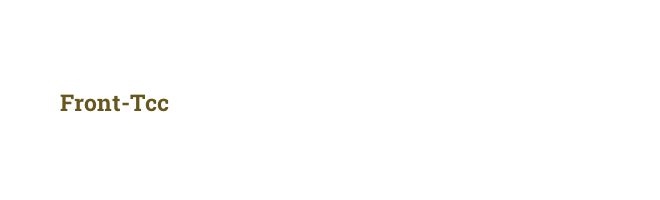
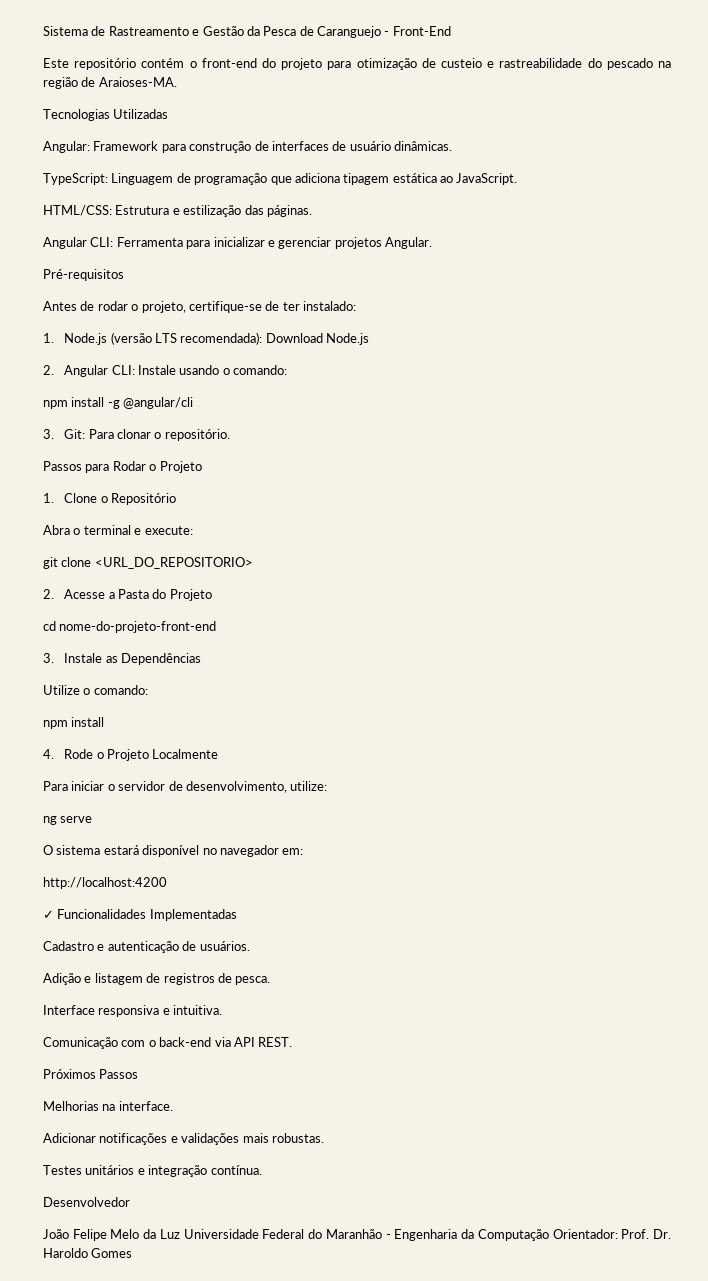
- Front-Tcc
+ Sistema de Rastreamento e Gestão da Pesca de Caranguejo - Front-End
+ Este repositório contém o front-end do projeto para otimização de custeio e rastreabilidade do pescado na região de Araioses-MA.
+ Tecnologias Utilizadas
+ Angular: Framework para construção de interfaces de usuário dinâmicas.
+ TypeScript: Linguagem de programação que adiciona tipagem estática ao JavaScript.
+ HTML/CSS: Estrutura e estilização das páginas.
+ Angular CLI: Ferramenta para inicializar e gerenciar projetos Angular.
+ Pré-requisitos
+ Antes de rodar o projeto, certifique-se de ter instalado:
+ 1. Node.js (versão LTS recomendada): Download Node.js
+ 2. Angular CLI: Instale usando o comando:
+ npm install -g @angular/cli
+ 3. Git: Para clonar o repositório.
+ Passos para Rodar o Projeto
+ 1. Clone o Repositório
+ Abra o terminal e execute:
+ git clone <URL_DO_REPOSITORIO>
+ 2. Acesse a Pasta do Projeto
+ cd nome-do-projeto-front-end
+ 3. Instale as Dependências
+ Utilize o comando:
+ npm install
+ 4. Rode o Projeto Localmente
+ Para iniciar o servidor de desenvolvimento, utilize:
+ ng serve
+ O sistema estará disponível no navegador em:
+ http://localhost:4200
+ ✓ Funcionalidades Implementadas
+ Cadastro e autenticação de usuários.
+ Adição e listagem de registros de pesca.
+ Interface responsiva e intuitiva.
+ Comunicação com o back-end via API REST.
+ Próximos Passos
+ Melhorias na interface.
+ Adicionar notificações e validações mais robustas.
+ Testes unitários e integração contínua.
+ Desenvolvedor
+ João Felipe Melo da Luz Universidade Federal do Maranhão - Engenharia da Computação Orientador: Prof. Dr. Haroldo Gomes

